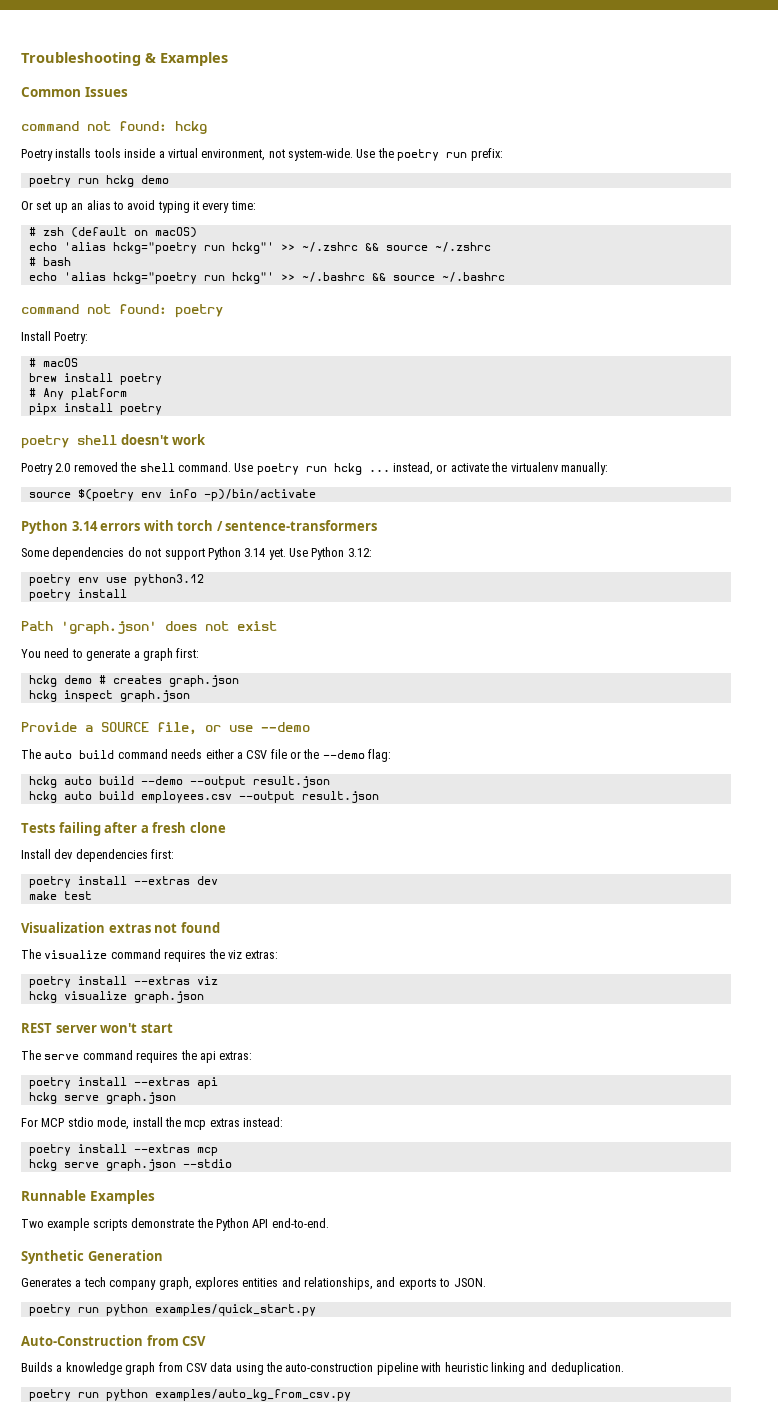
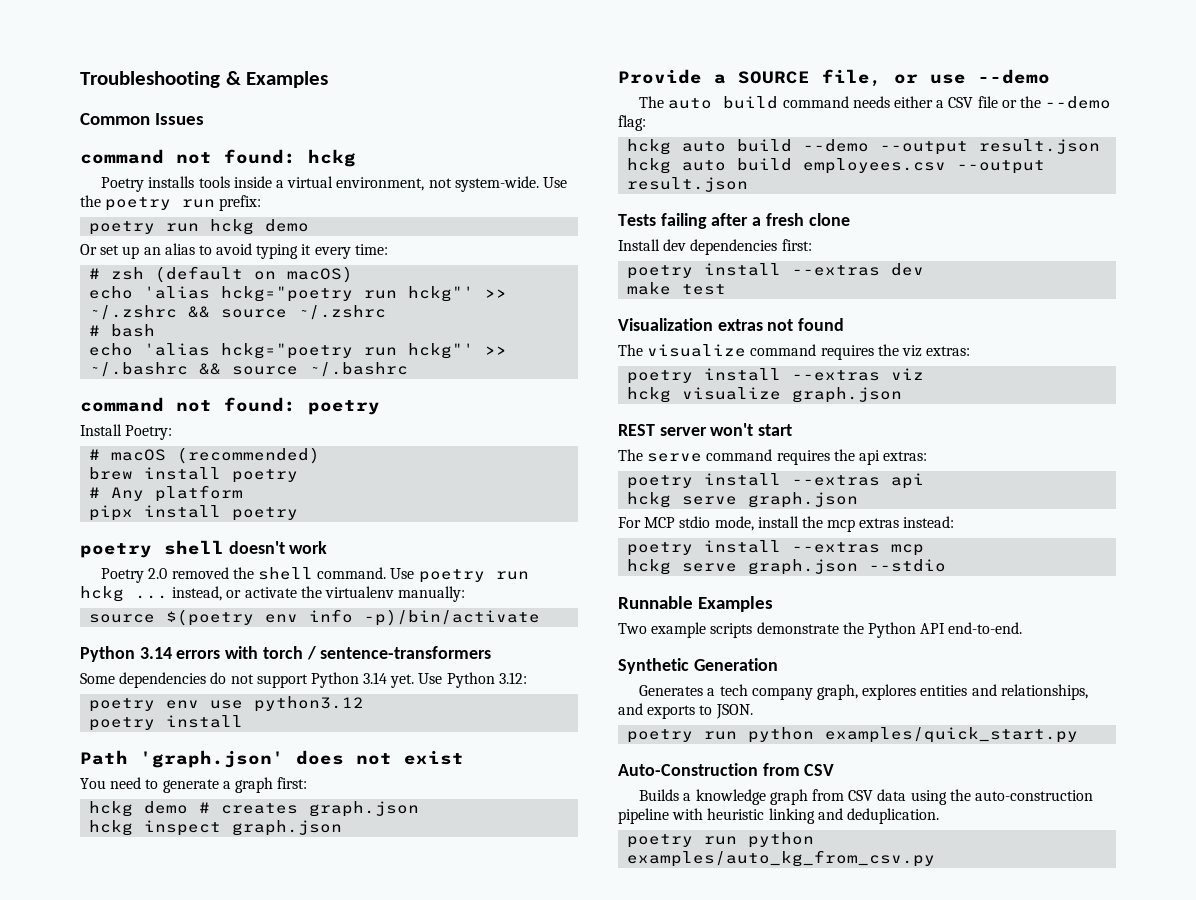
- # macOS
+ # macOS (recommended)

